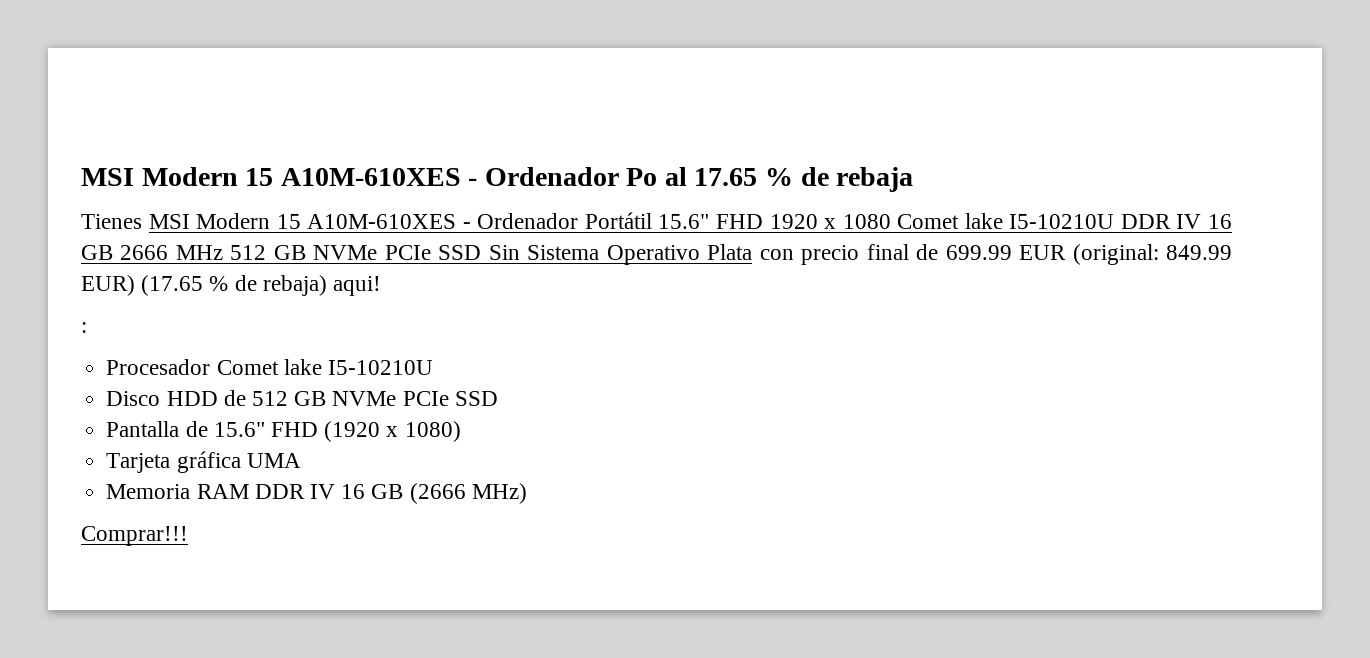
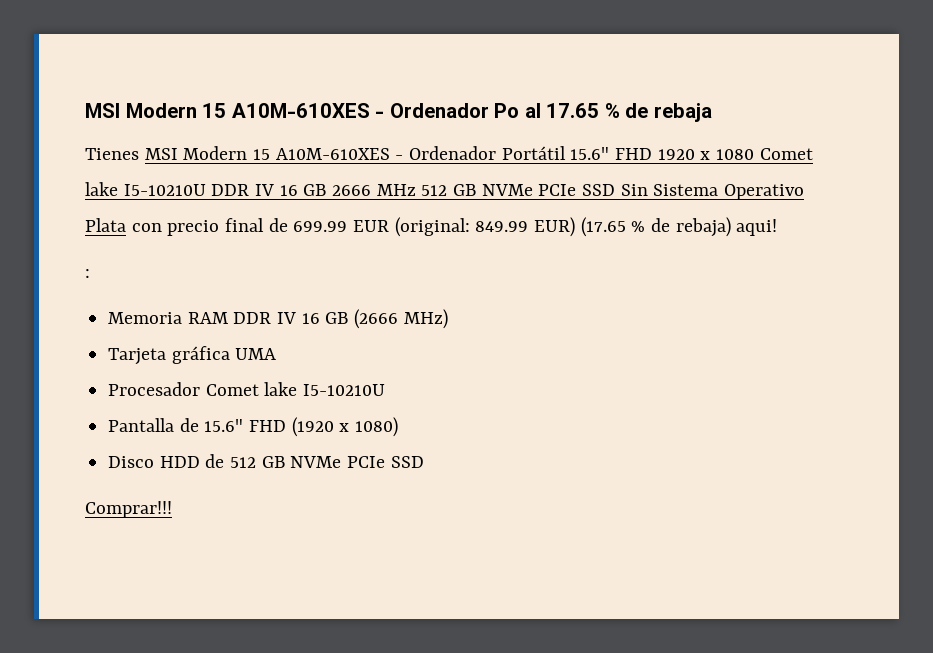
+ Memoria RAM DDR IV 16 GB (2666 MHz)
+ Tarjeta gráfica UMA
  Procesador Comet lake I5-10210U
+ Pantalla de 15.6" FHD (1920 x 1080)
- Pantalla de 15.6" FHD (1920 x 1080)
- Tarjeta gráfica UMA
- Memoria RAM DDR IV 16 GB (2666 MHz)

